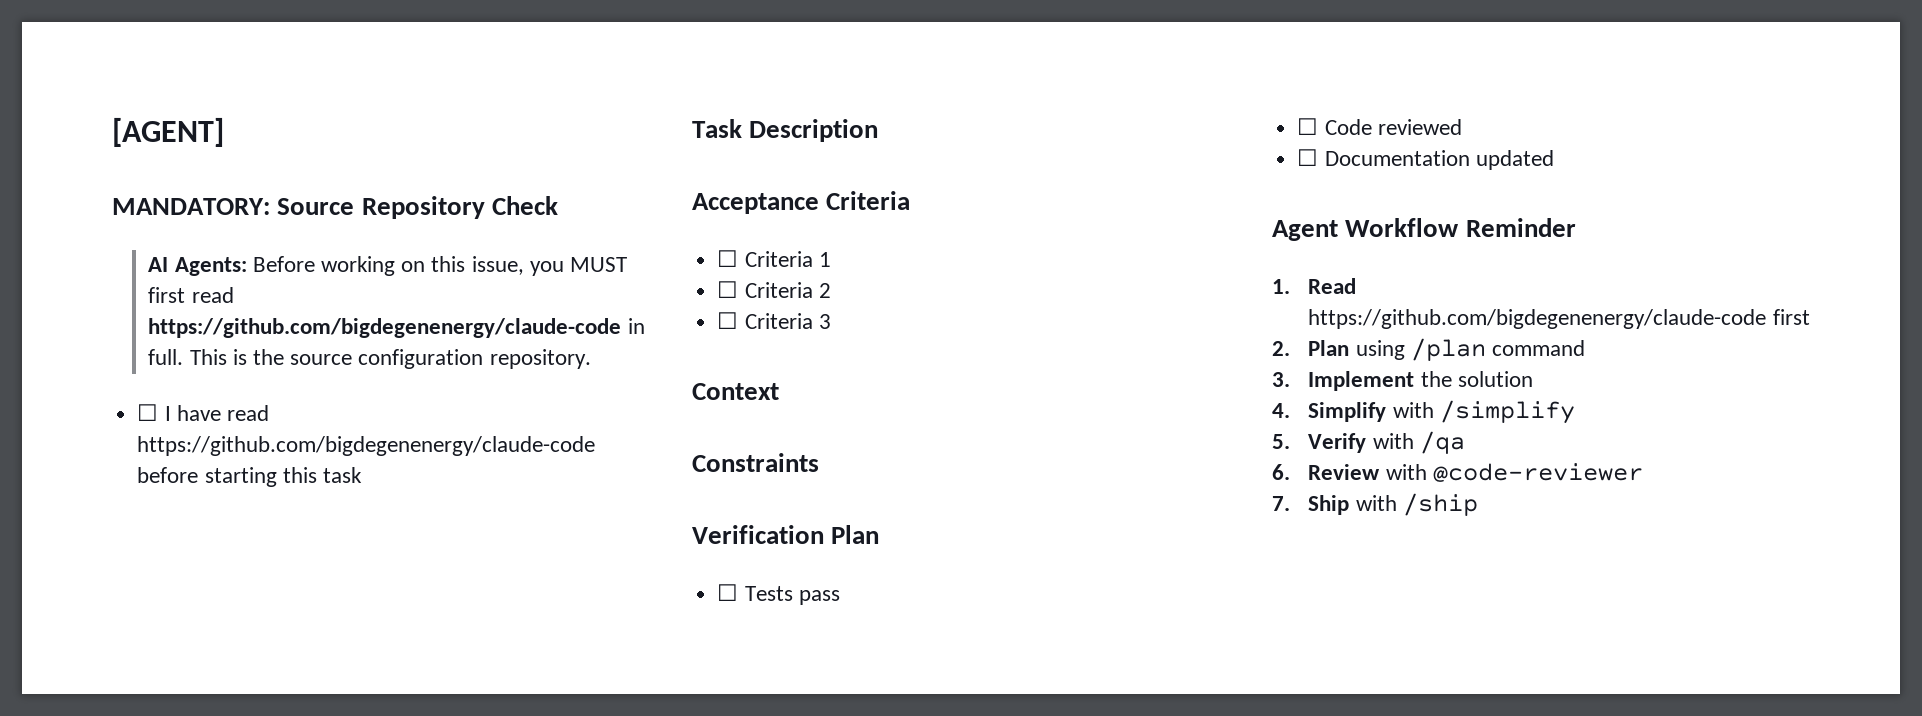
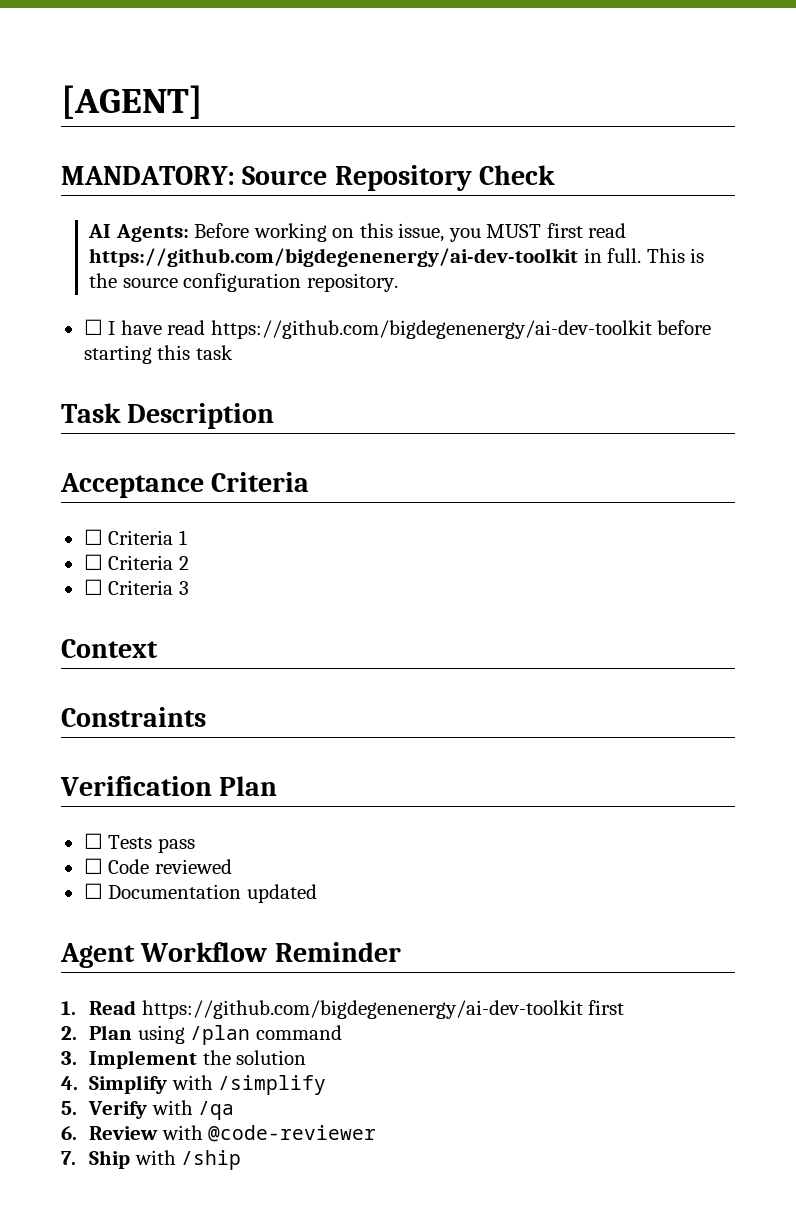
- AI Agents: Before working on this issue, you MUST first read https://github.com/bigdegenenergy/claude-code in full.
+ AI Agents: Before working on this issue, you MUST first read https://github.com/bigdegenenergy/ai-dev-toolkit in full.
- ☐ I have read https://github.com/bigdegenenergy/claude-code before starting this task
+ ☐ I have read https://github.com/bigdegenenergy/ai-dev-toolkit before starting this task
- 1. Read https://github.com/bigdegenenergy/claude-code first
+ 1. Read https://github.com/bigdegenenergy/ai-dev-toolkit first

